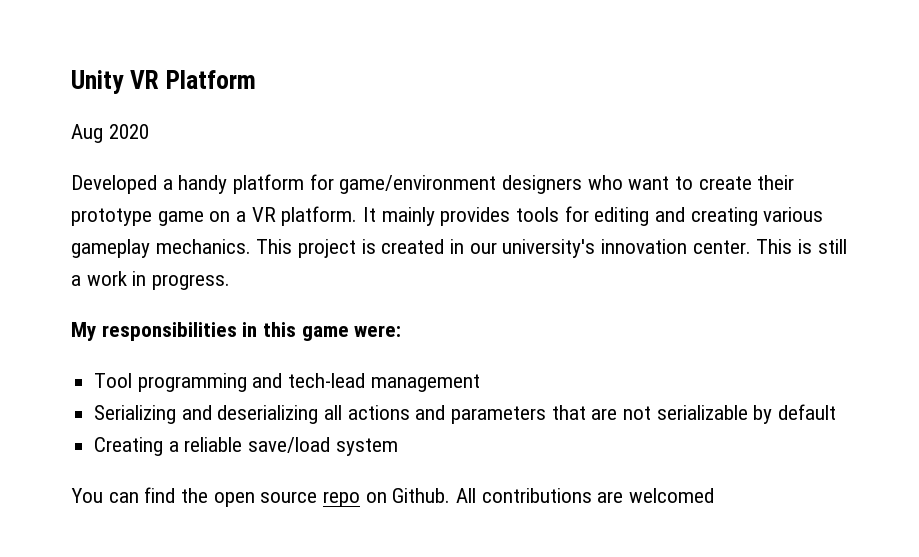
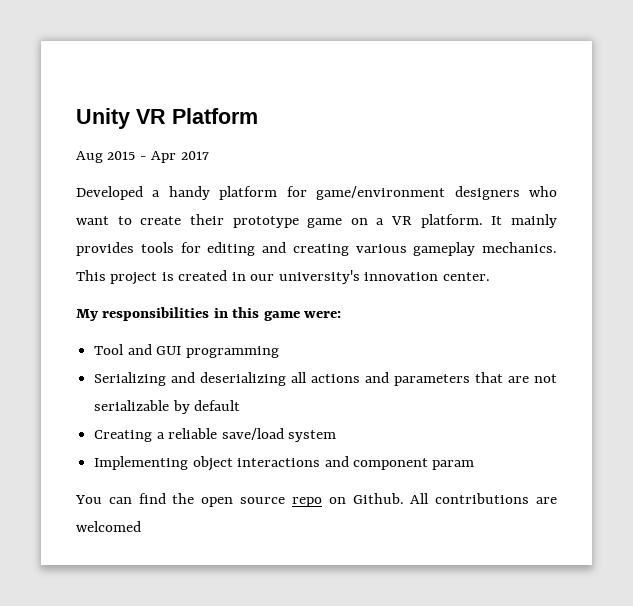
- Aug 2020
+ Aug 2015 - Apr 2017
- This is still a work in progress.
- Tool programming and tech-lead management
+ Tool and GUI programming
+ Implementing object interactions and component param

